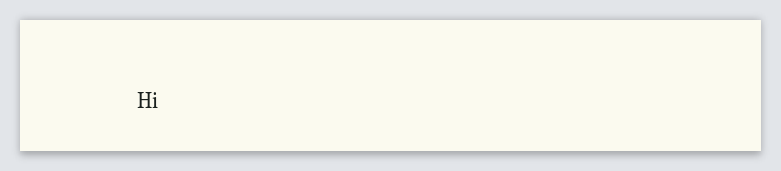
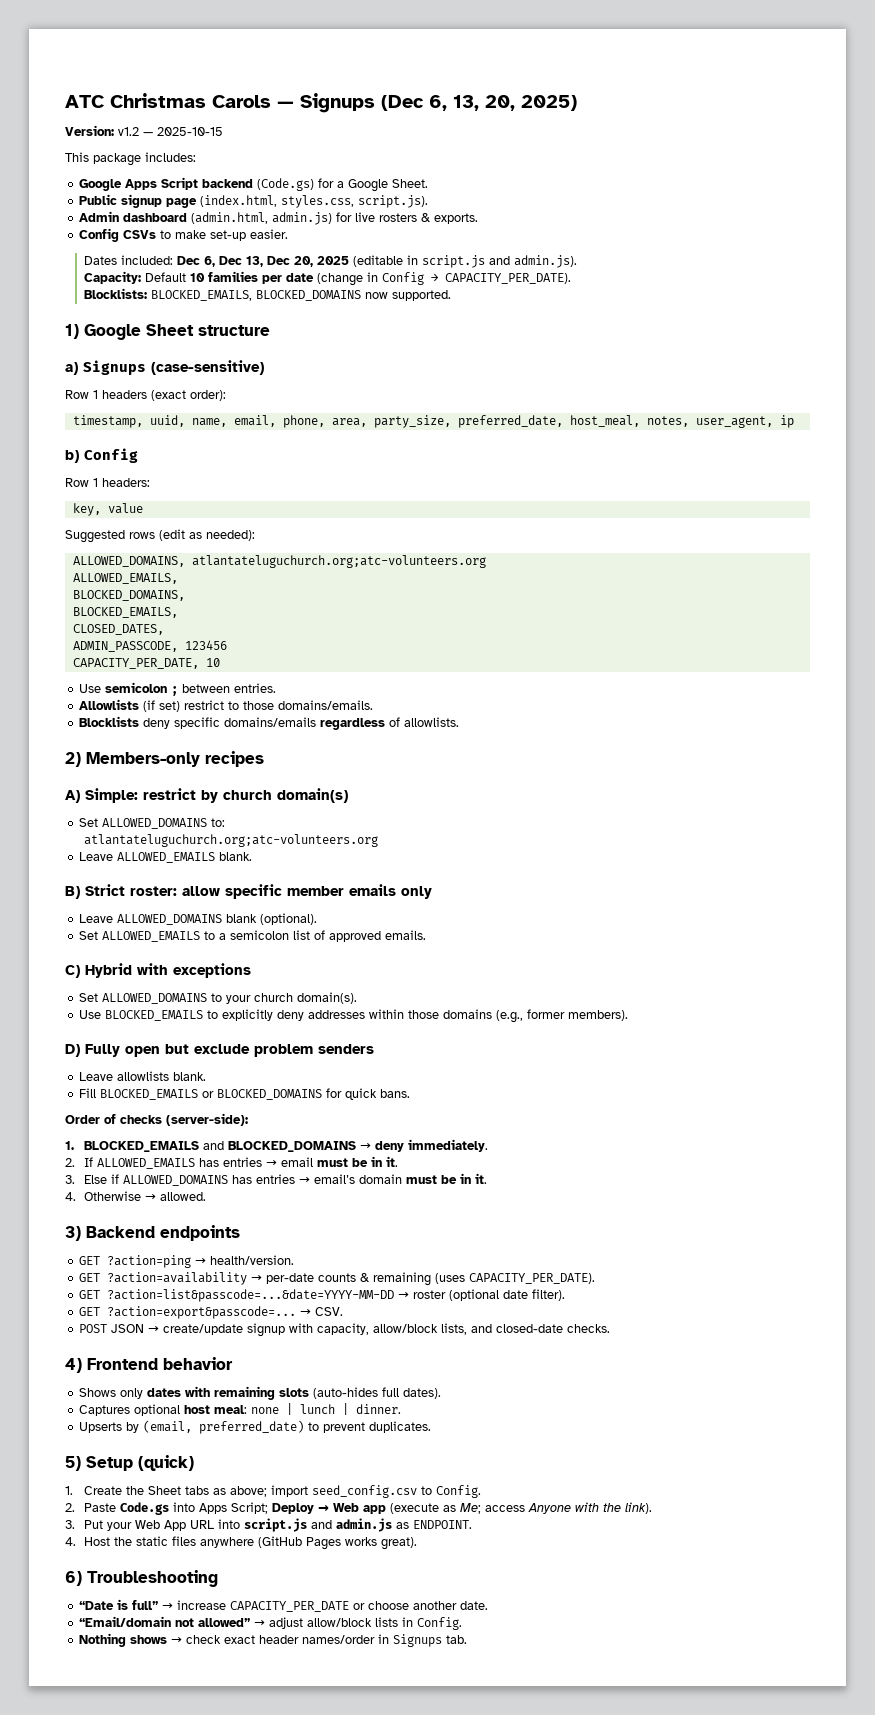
- Hi
+ ATC Christmas Carols — Signups (Dec 6, 13, 20, 2025)
+ Version: v1.2 — 2025-10-15
+ This package includes:
+ Google Apps Script backend (Code.gs) for a Google Sheet.
+ Public signup page (index.html, styles.css, script.js).
+ Admin dashboard (admin.html, admin.js) for live rosters & exports.
+ Config CSVs to make set-up easier.
+ Dates included: Dec 6, Dec 13, Dec 20, 2025 (editable in script.js and admin.js).
+ Capacity: Default 10 families per date (change in Config → CAPACITY_PER_DATE).
+ Blocklists: BLOCKED_EMAILS, BLOCKED_DOMAINS now supported.
+ 1) Google Sheet structure
+ a) Signups (case-sensitive)
+ Row 1 headers (exact order):
+ timestamp, uuid, name, email, phone, area, party_size, preferred_date, host_meal, notes, user_agent, ip
+ b) Config
+ Row 1 headers:
+ key, value
+ Suggested rows (edit as needed):
+ ALLOWED_DOMAINS, atlantateluguchurch.org;atc-volunteers.org
+ ALLOWED_EMAILS,
+ BLOCKED_DOMAINS,
+ BLOCKED_EMAILS,
+ CLOSED_DATES,
+ ADMIN_PASSCODE, 123456
+ CAPACITY_PER_DATE, 10
+ Use semicolon ; between entries.
+ Allowlists (if set) restrict to those domains/emails.
+ Blocklists deny specific domains/emails regardless of allowlists.
+ 2) Members-only recipes
+ A) Simple: restrict by church domain(s)
+ Set ALLOWED_DOMAINS to:
+ atlantateluguchurch.org;atc-volunteers.org
+ Leave ALLOWED_EMAILS blank.
+ B) Strict roster: allow specific member emails only
+ Leave ALLOWED_DOMAINS blank (optional).
+ Set ALLOWED_EMAILS to a semicolon list of approved emails.
+ C) Hybrid with exceptions
+ Set ALLOWED_DOMAINS to your church domain(s).
+ Use BLOCKED_EMAILS to explicitly deny addresses within those domains (e.g., former members).
+ D) Fully open but exclude problem senders
+ Leave allowlists blank.
+ Fill BLOCKED_EMAILS or BLOCKED_DOMAINS for quick bans.
+ Order of checks (server-side):
+ 1. BLOCKED_EMAILS and BLOCKED_DOMAINS → deny immediately.
+ 2. If ALLOWED_EMAILS has entries → email must be in it.
+ 3. Else if ALLOWED_DOMAINS has entries → email’s domain must be in it.
+ 4. Otherwise → allowed.
+ 3) Backend endpoints
+ GET ?action=ping → health/version.
+ GET ?action=availability → per-date counts & remaining (uses CAPACITY_PER_DATE).
+ GET ?action=list&passcode=...&date=YYYY-MM-DD → roster (optional date filter).
+ GET ?action=export&passcode=... → CSV.
+ POST JSON → create/update signup with capacity, allow/block lists, and closed-date checks.
+ 4) Frontend behavior
+ Shows only dates with remaining slots (auto-hides full dates).
+ Captures optional host meal: none | lunch | dinner.
+ Upserts by (email, preferred_date) to prevent duplicates.
+ 5) Setup (quick)
+ 1. Create the Sheet tabs as above; import seed_config.csv to Config.
+ 2. Paste Code.gs into Apps Script; Deploy → Web app (execute as Me; access Anyone with the link).
+ 3. Put your Web App URL into script.js and admin.js as ENDPOINT.
+ 4. Host the static files anywhere (GitHub Pages works great).
+ 6) Troubleshooting
+ “Date is full” → increase CAPACITY_PER_DATE or choose another date.
+ “Email/domain not allowed” → adjust allow/block lists in Config.
+ Nothing shows → check exact header names/order in Signups tab.

